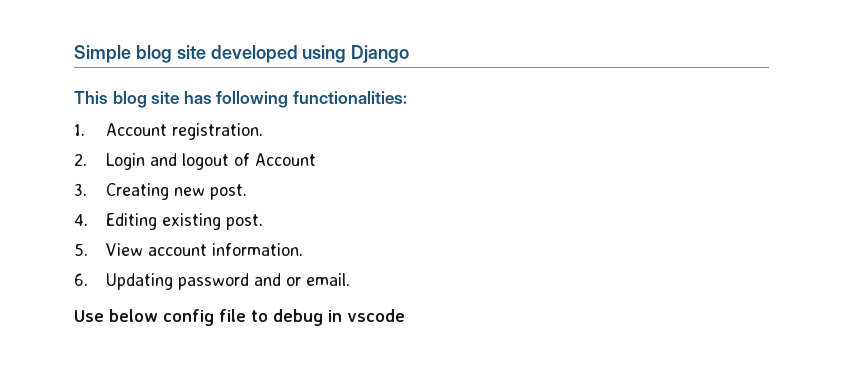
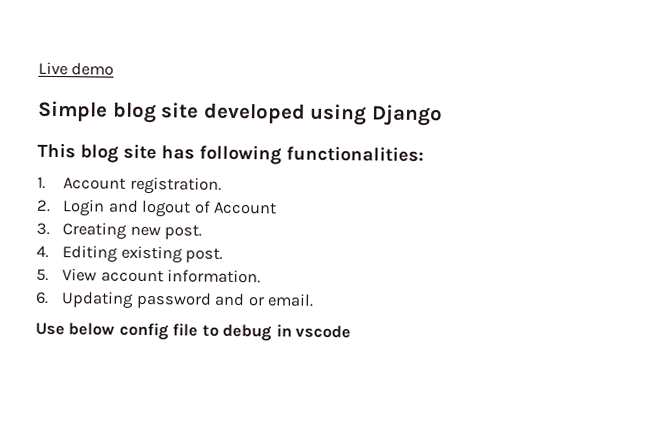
+ Live demo

